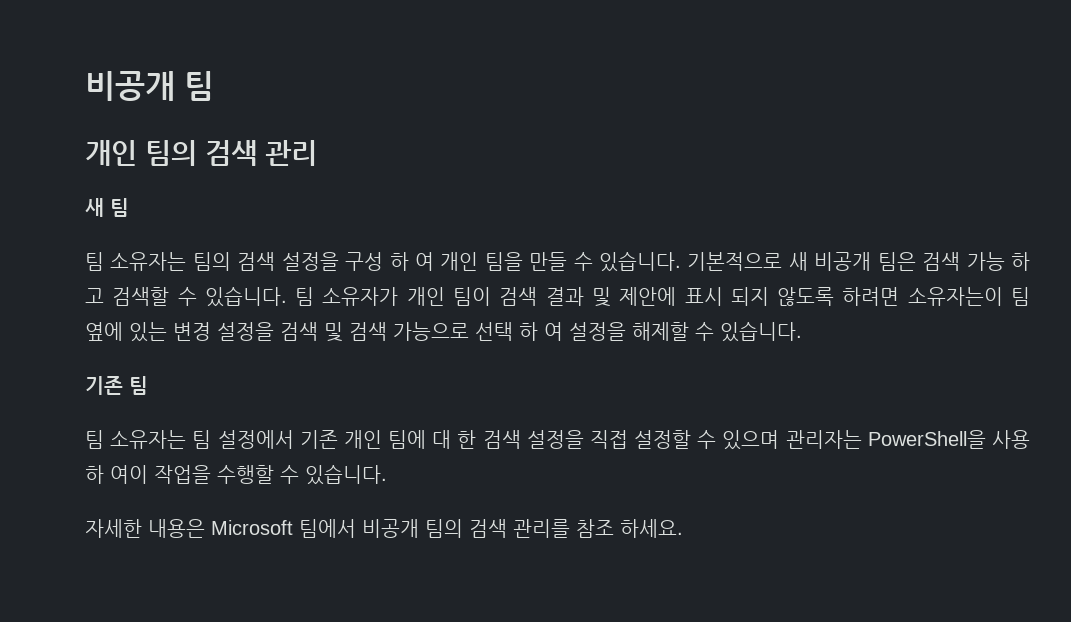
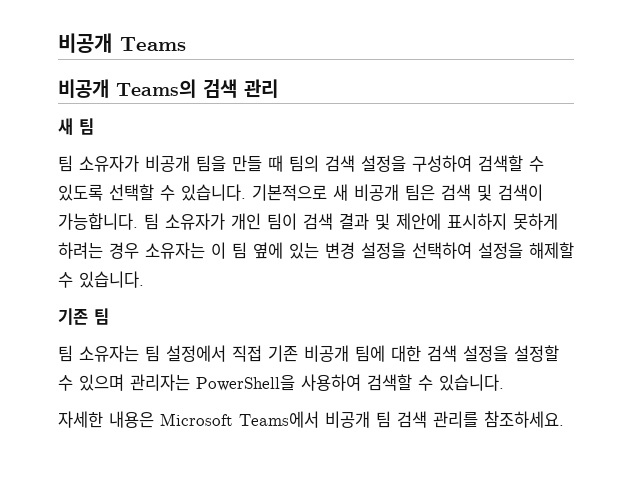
- 비공개 팀
- 개인 팀의 검색 관리
+ 비공개 Teams
+ 비공개 Teams의 검색 관리
- 팀 소유자는 팀의 검색 설정을 구성 하 여 개인 팀을 만들 수 있습니다.
+ 팀 소유자가 비공개 팀을 만들 때 팀의 검색 설정을 구성하여 검색할 수 있도록 선택할 수 있습니다.
- 기본적으로 새 비공개 팀은 검색 가능 하 고 검색할 수 있습니다.
+ 기본적으로 새 비공개 팀은 검색 및 검색이 가능합니다.
- 팀 소유자가 개인 팀이 검색 결과 및 제안에 표시 되지 않도록 하려면 소유자는이 팀 옆에 있는 변경 설정을 검색 및 검색 가능으로 선택 하 여 설정을 해제할 수 있습니다.
+ 팀 소유자가 개인 팀이 검색 결과 및 제안에 표시하지 못하게 하려는 경우 소유자는 이 팀 옆에 있는 변경 설정을 선택하여 설정을 해제할 수 있습니다.
- 팀 소유자는 팀 설정에서 기존 개인 팀에 대 한 검색 설정을 직접 설정할 수 있으며 관리자는 PowerShell을 사용 하 여이 작업을 수행할 수 있습니다.
+ 팀 소유자는 팀 설정에서 직접 기존 비공개 팀에 대한 검색 설정을 설정할 수 있으며 관리자는 PowerShell을 사용하여 검색할 수 있습니다.
- 자세한 내용은 Microsoft 팀에서 비공개 팀의 검색 관리를 참조 하세요.
+ 자세한 내용은 Microsoft Teams에서 비공개 팀 검색 관리를 참조하세요.

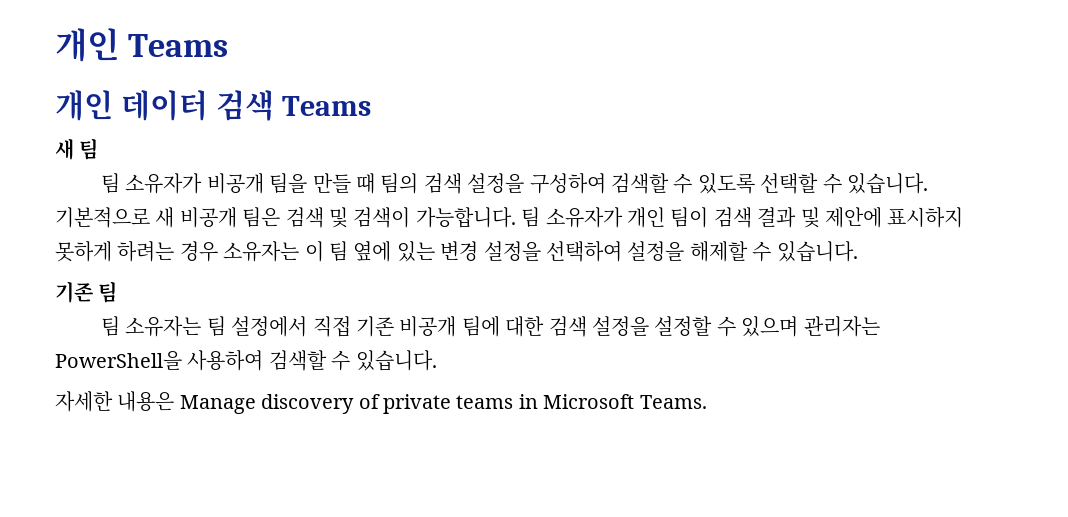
- 비공개 Teams
- 비공개 Teams의 검색 관리
+ 개인 Teams
+ 개인 데이터 검색 Teams
- 자세한 내용은 Microsoft Teams에서 비공개 팀 검색 관리를 참조하세요.
+ 자세한 내용은 Manage discovery of private teams in Microsoft Teams.

